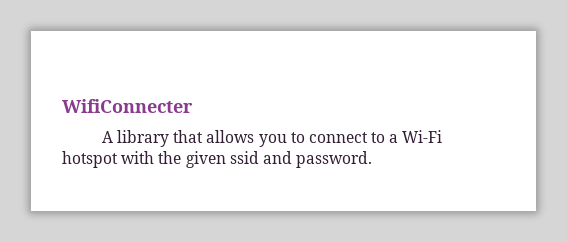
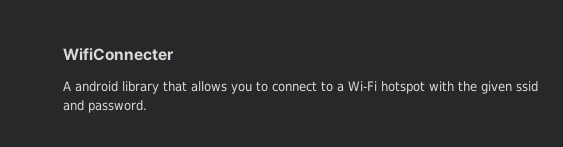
- A library that allows you to connect to a Wi-Fi hotspot with the given ssid and password.
+ A android library that allows you to connect to a Wi-Fi hotspot with the given ssid and password.

